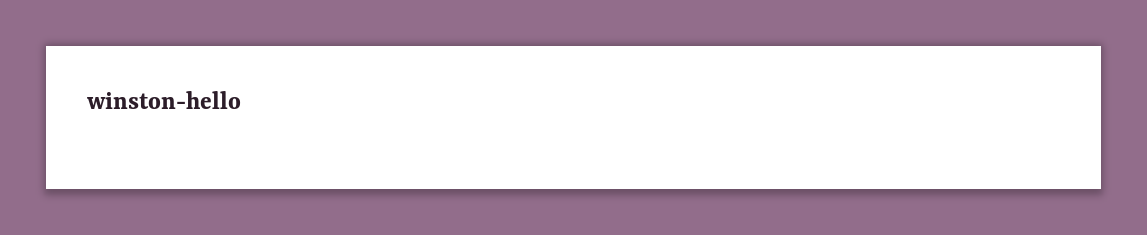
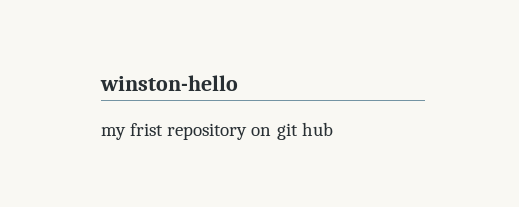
+ my frist repository on git hub

